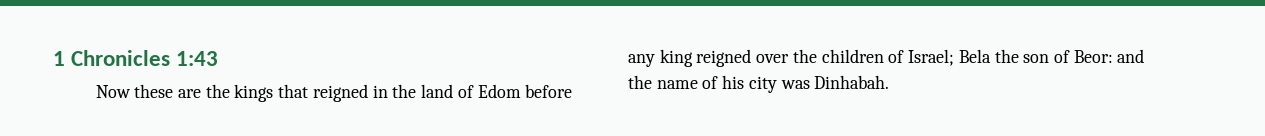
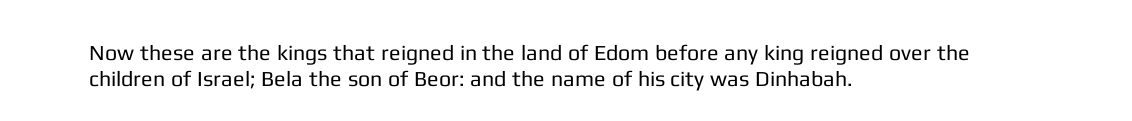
- 1 Chronicles 1:43

